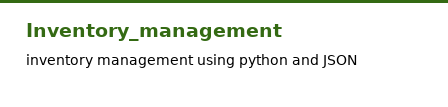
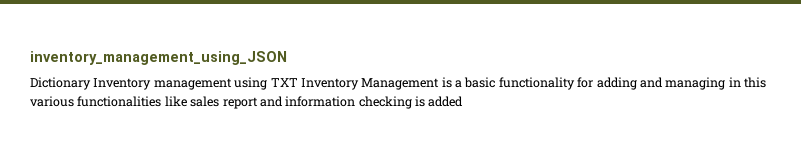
- Inventory_management
- inventory management using python and JSON
+ inventory_management_using_JSON
+ Dictionary Inventory management using TXT Inventory Management is a basic functionality for adding and managing in this various functionalities like sales report and information checking is added

